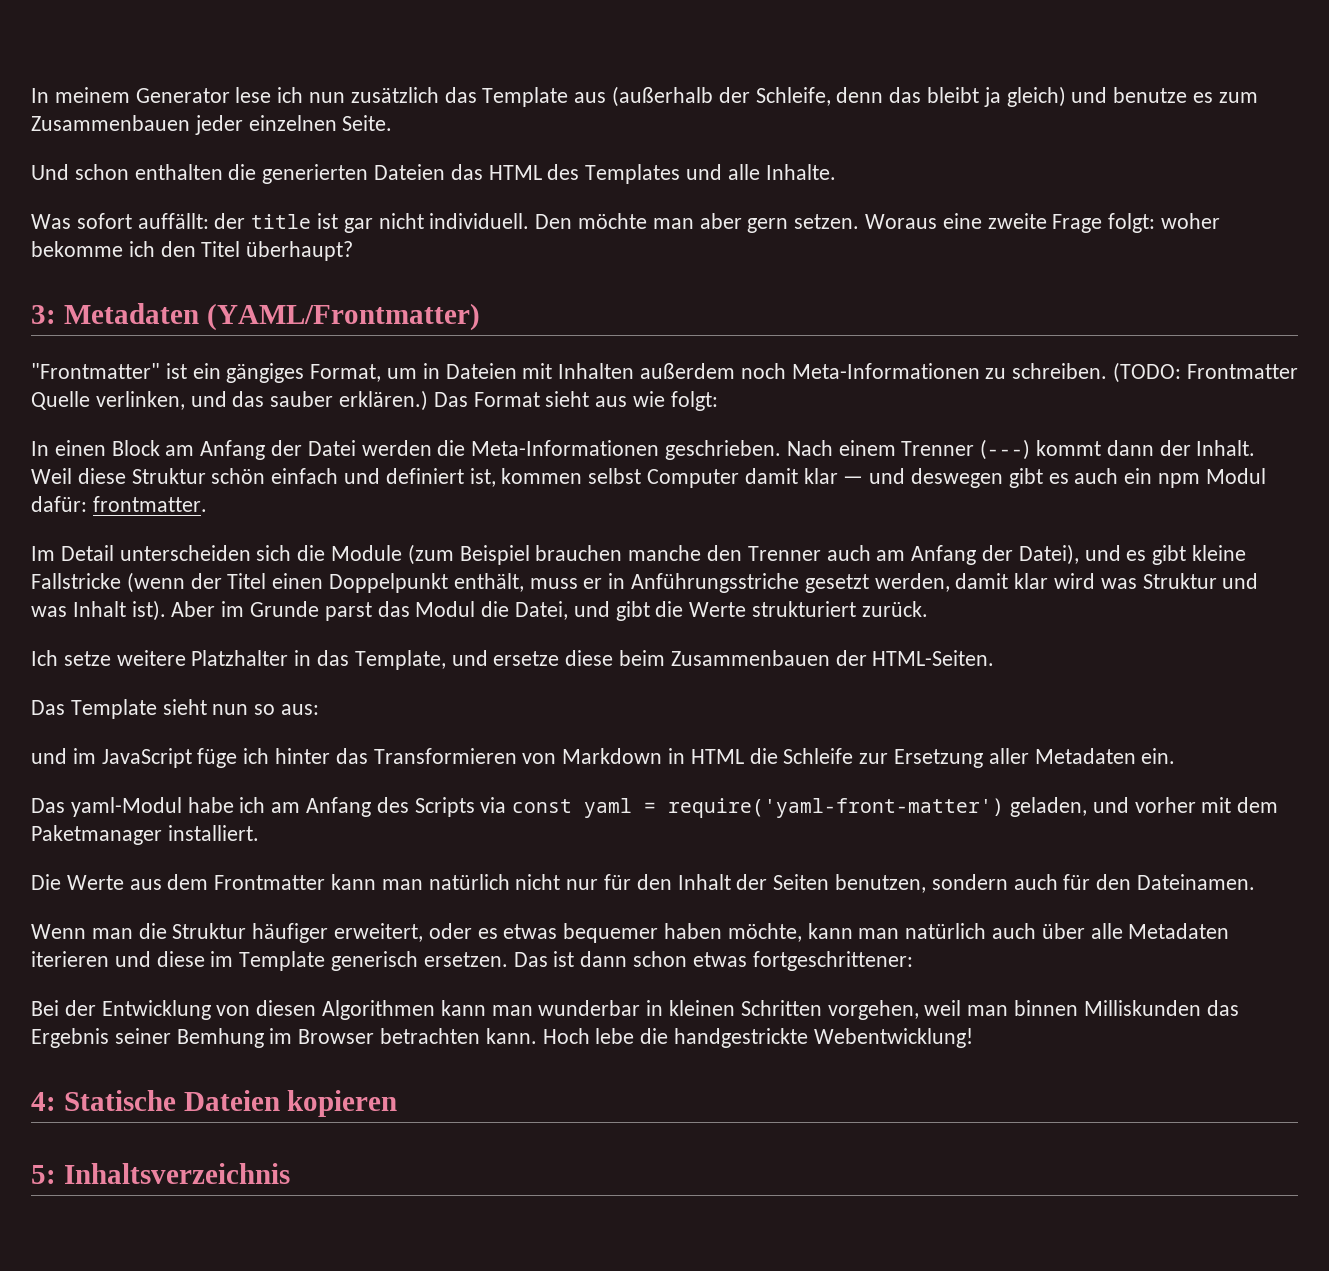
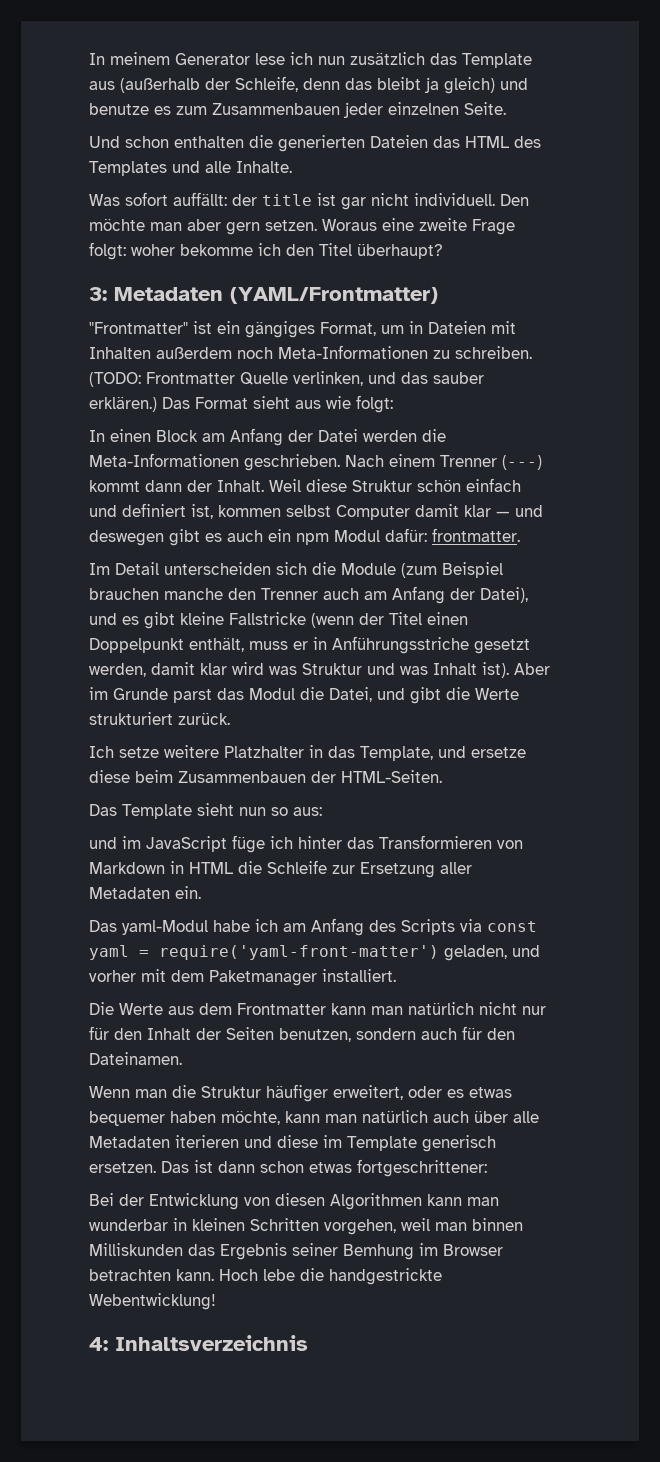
- 4: Statische Dateien kopieren
- 5: Inhaltsverzeichnis
+ 4: Inhaltsverzeichnis

